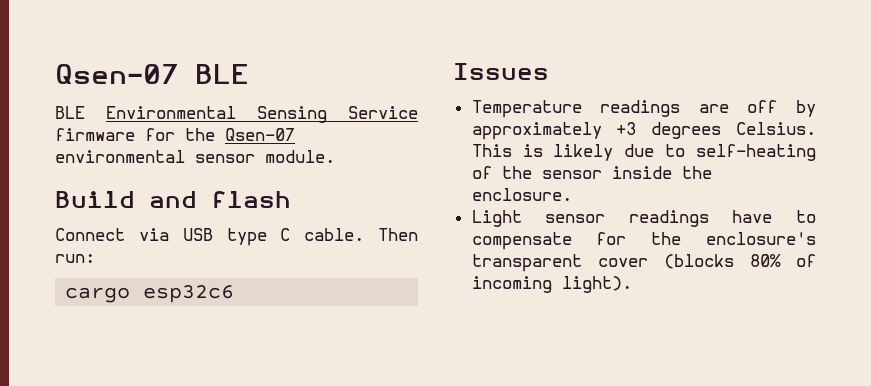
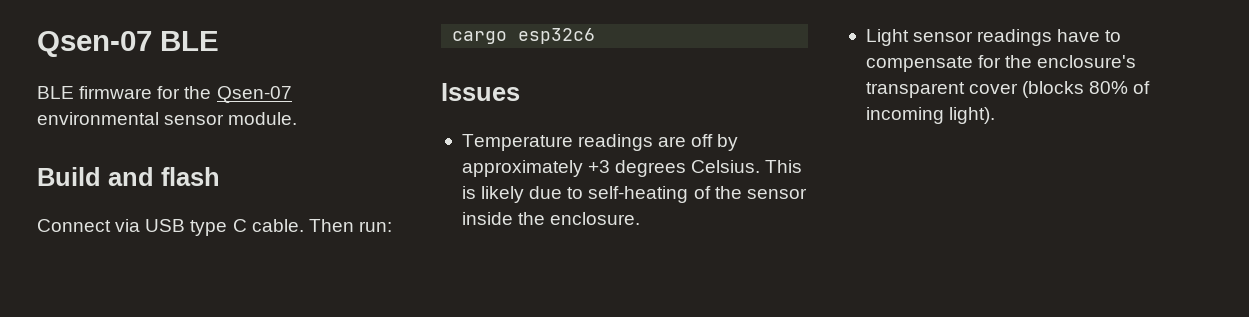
- BLE Environmental Sensing Service firmware for the Qsen-07 environmental sensor module.
+ BLE firmware for the Qsen-07 environmental sensor module.

